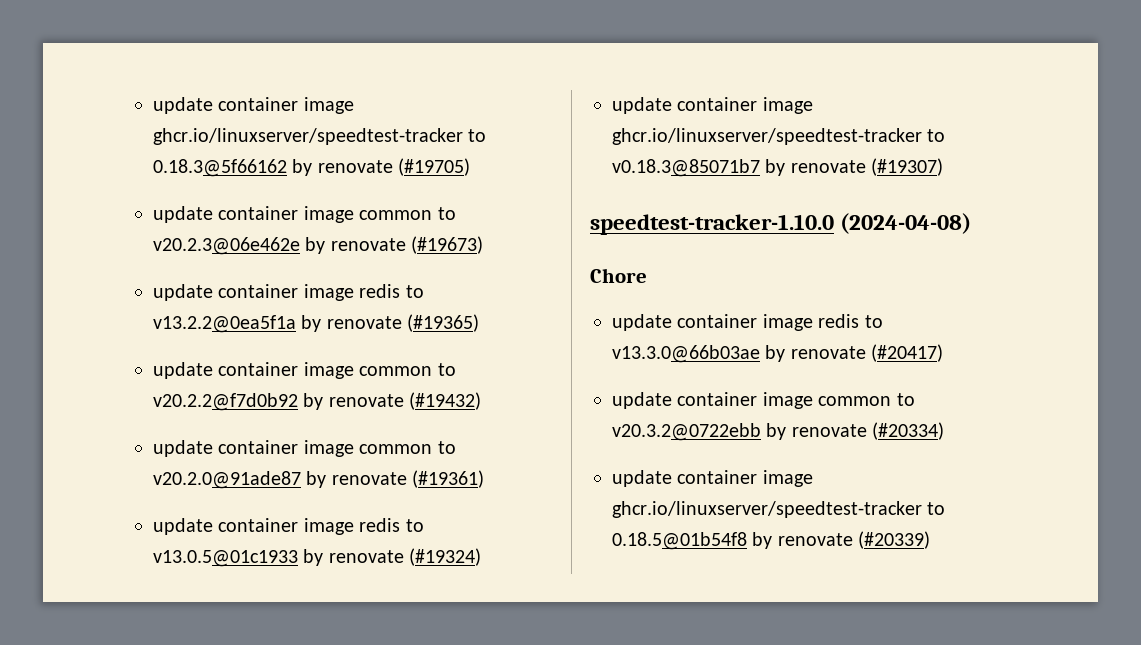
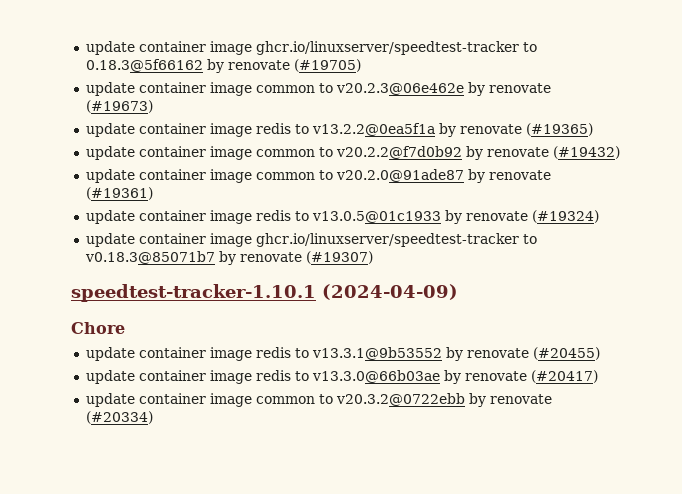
- speedtest-tracker-1.10.0 (2024-04-08)
+ speedtest-tracker-1.10.1 (2024-04-09)
+ update container image redis to v13.3.1@9b53552 by renovate (#20455)
- update container image ghcr.io/linuxserver/speedtest-tracker to 0.18.5@01b54f8 by renovate (#20339)

